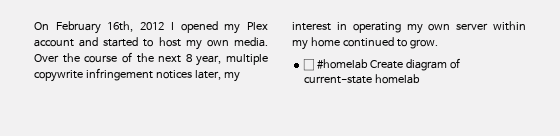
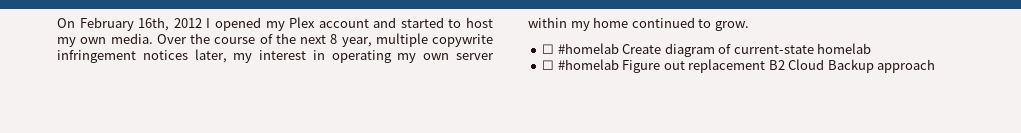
+ ☐ #homelab Figure out replacement B2 Cloud Backup approach

